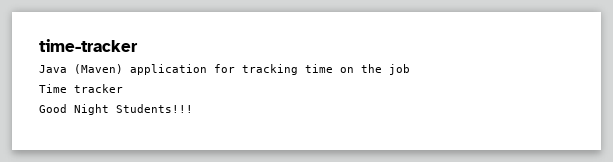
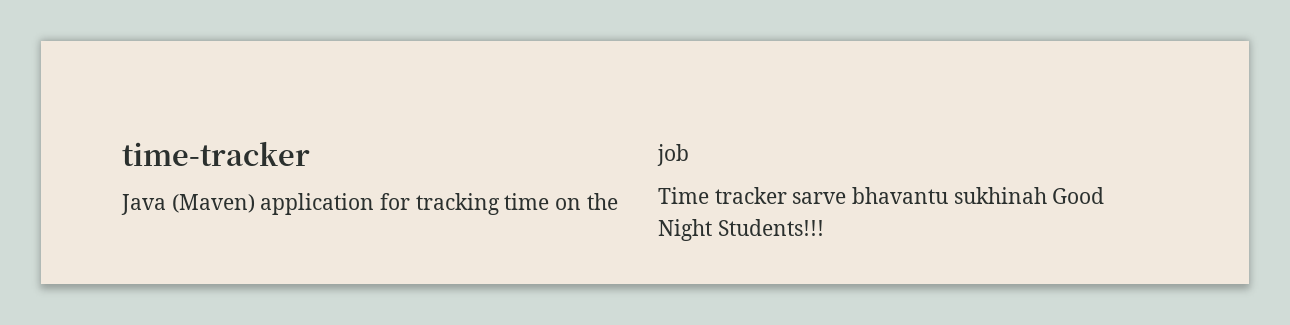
- Time tracker
- Good Night Students!!!
+ Time tracker sarve bhavantu sukhinah Good Night Students!!!

